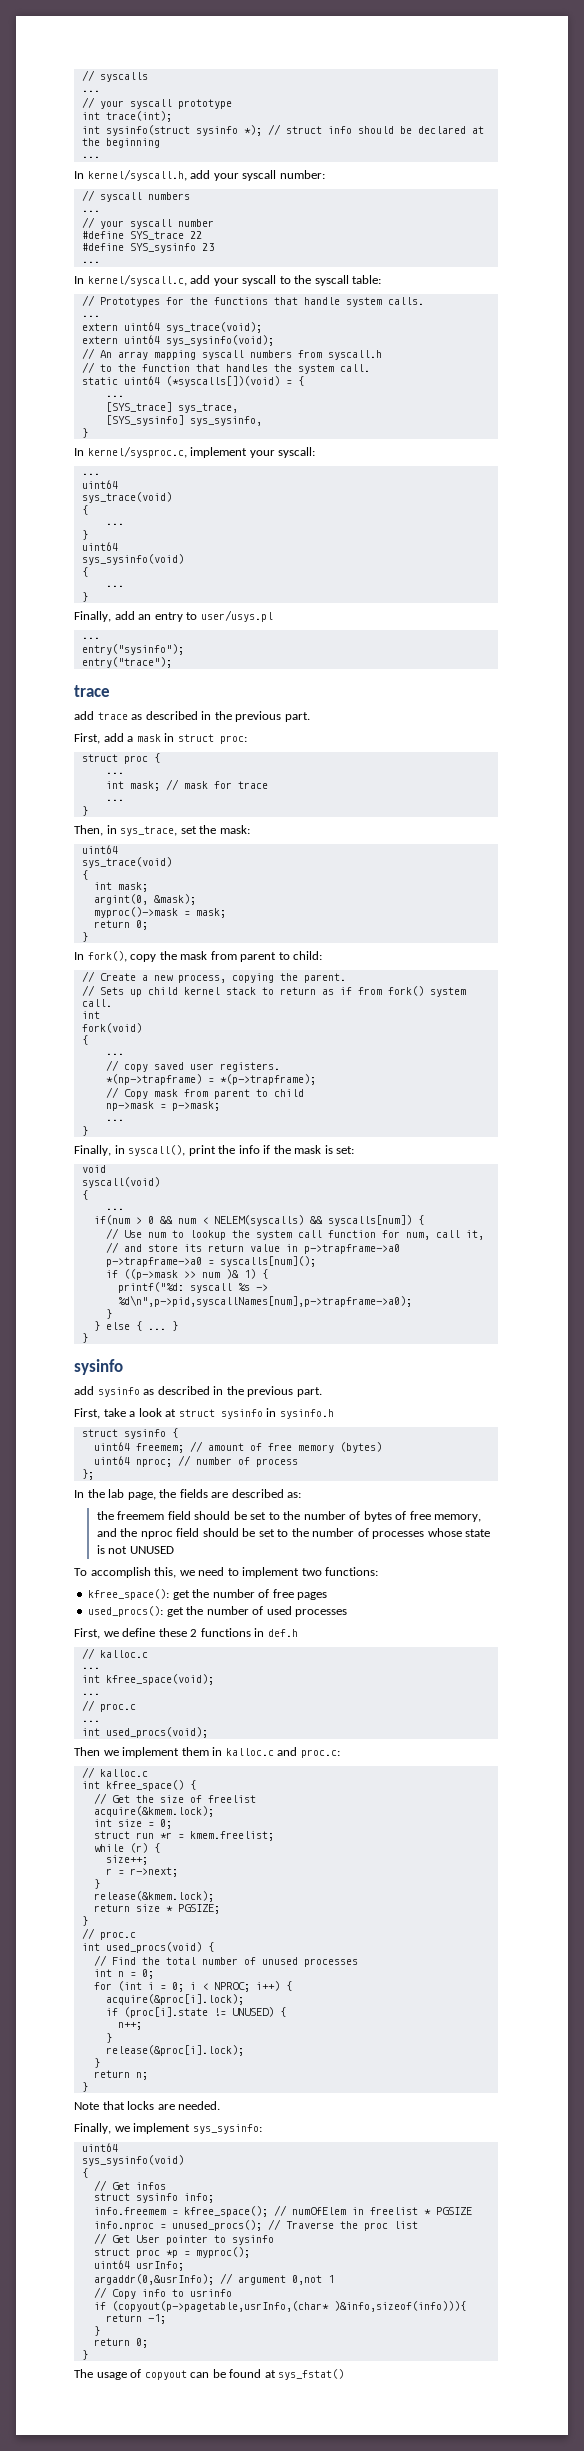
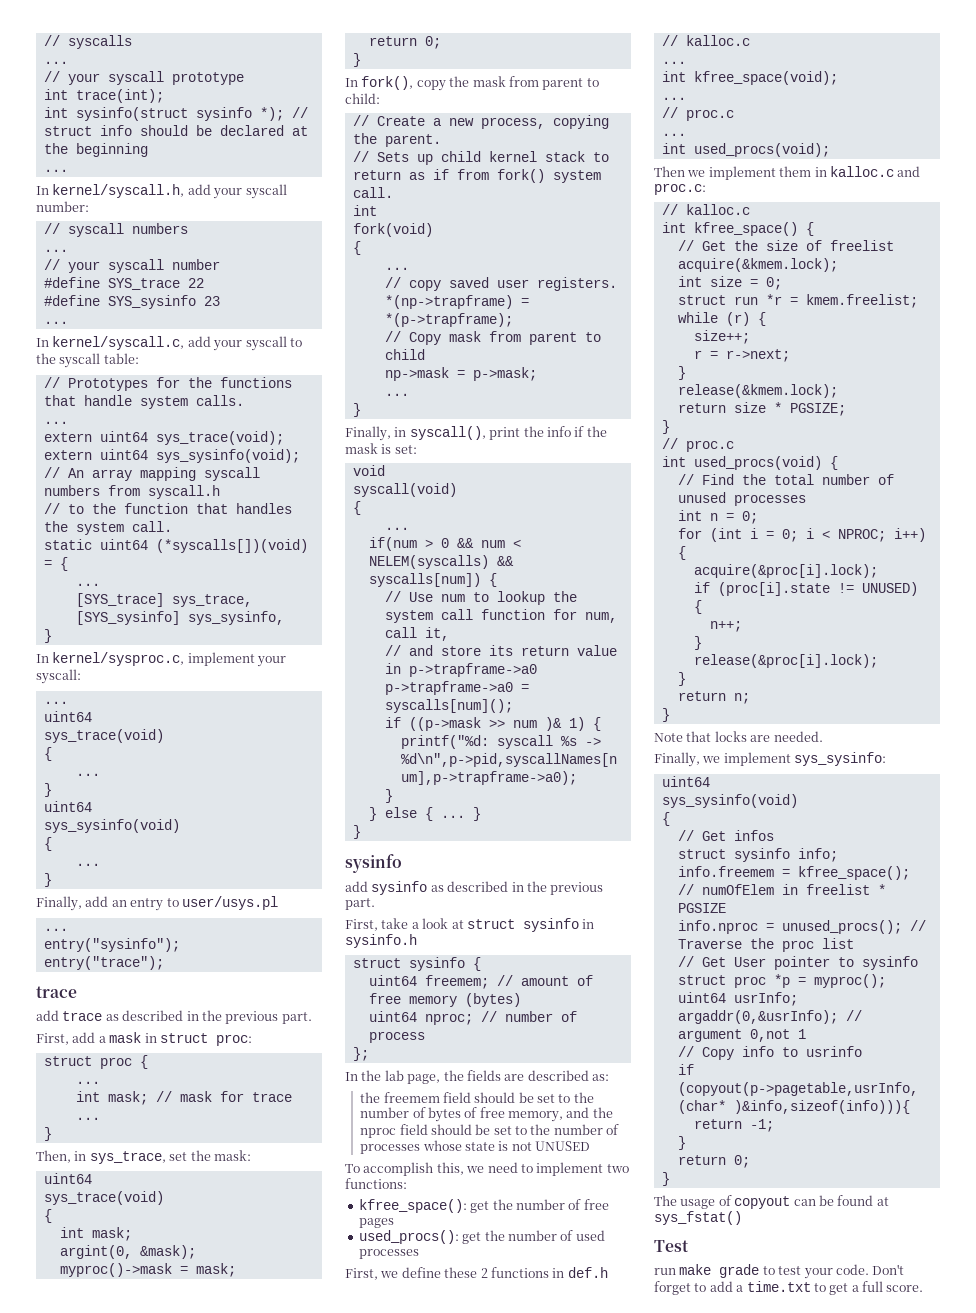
+ Test
+ run make grade to test your code. Don't forget to add a time.txt to get a full score.

